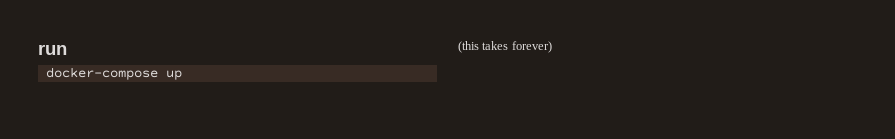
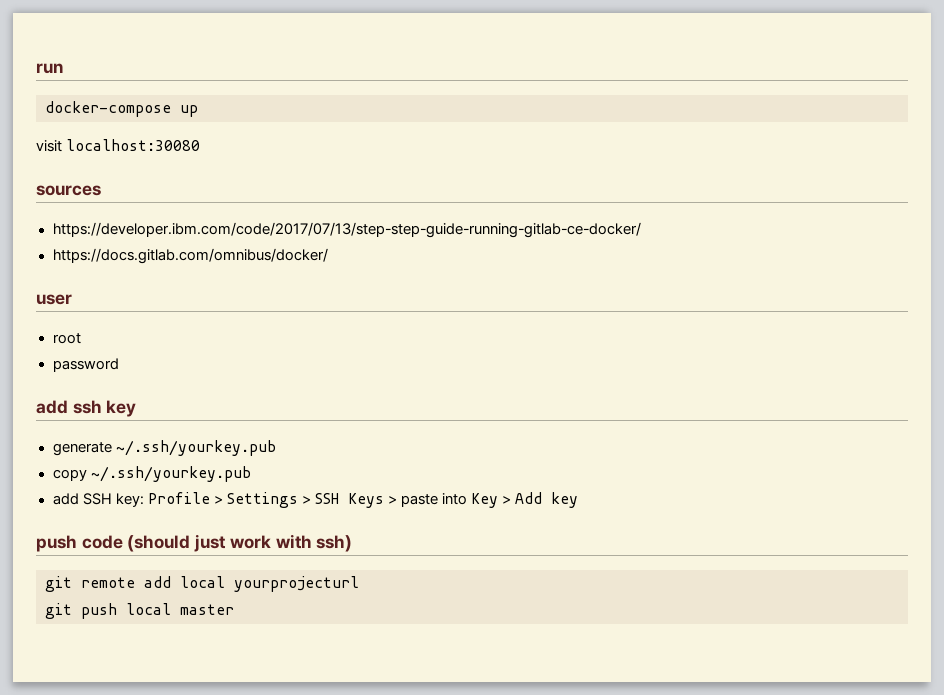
- (this takes forever)
+ visit localhost:30080
+ sources
+ https://developer.ibm.com/code/2017/07/13/step-step-guide-running-gitlab-ce-docker/
+ https://docs.gitlab.com/omnibus/docker/
+ user
+ root
+ password
+ add ssh key
+ generate ~/.ssh/yourkey.pub
+ copy ~/.ssh/yourkey.pub
+ add SSH key: Profile > Settings > SSH Keys > paste into Key > Add key
+ push code (should just work with ssh)
+ git remote add local yourprojecturl
+ git push local master

